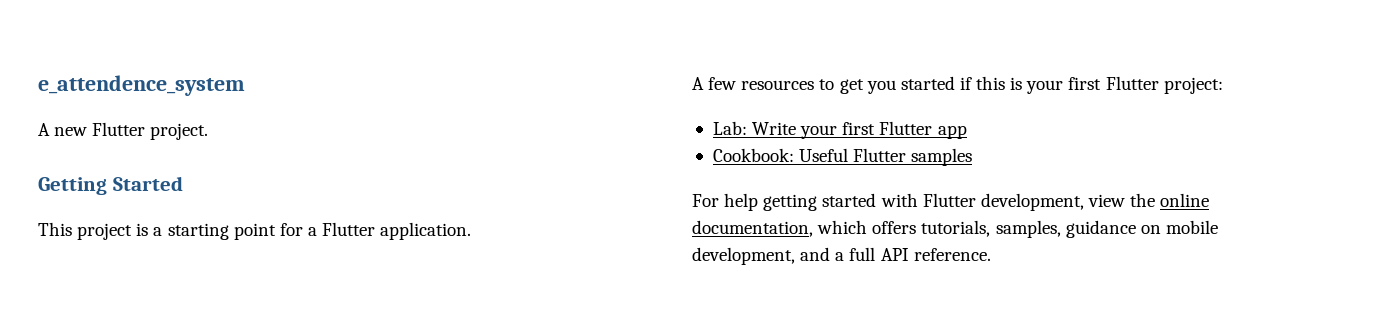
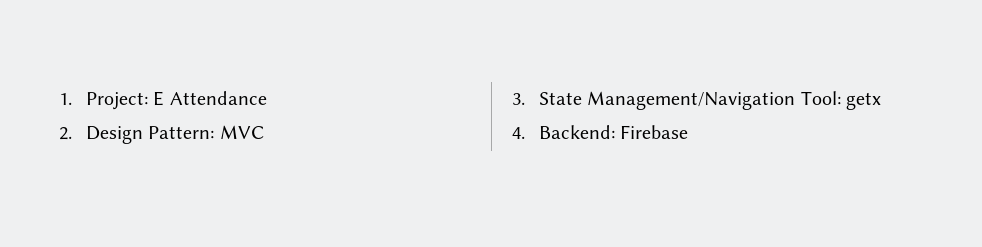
- e_attendence_system
- A new Flutter project.
- Getting Started
- This project is a starting point for a Flutter application.
- A few resources to get you started if this is your first Flutter project:
- Lab: Write your first Flutter app
- Cookbook: Useful Flutter samples
- For help getting started with Flutter development, view the online documentation, which offers tutorials, samples, guidance on mobile development, and a full API reference.
+ 1. Project: E Attendance
+ 2. Design Pattern: MVC
+ 3. State Management/Navigation Tool: getx
+ 4. Backend: Firebase

